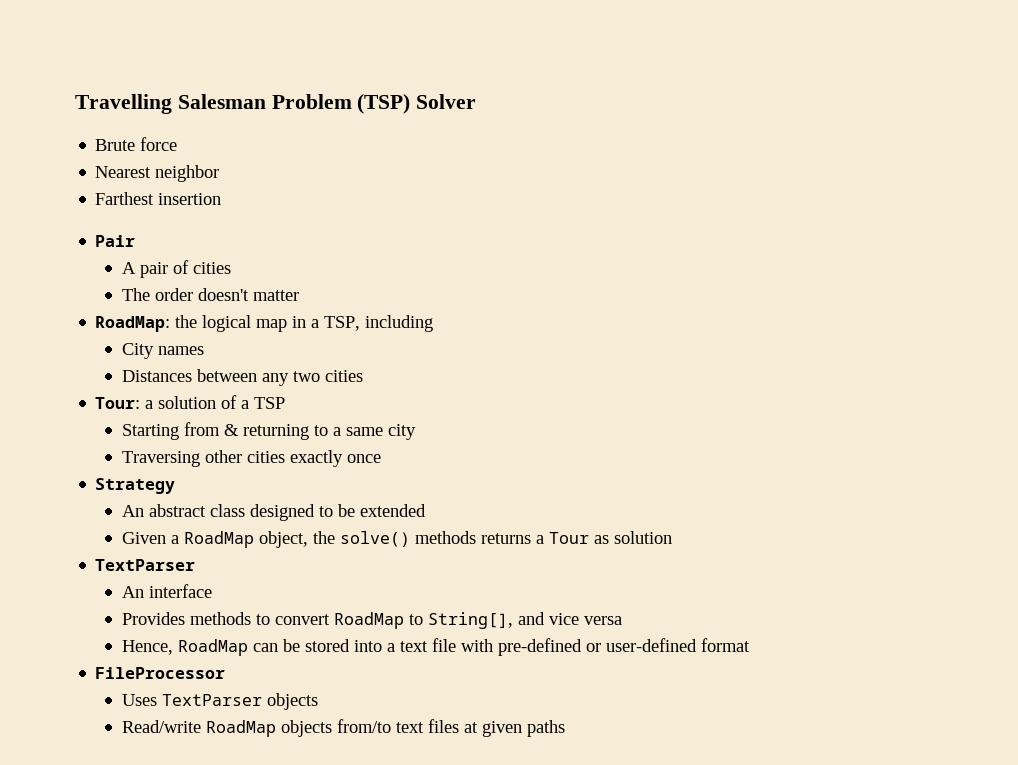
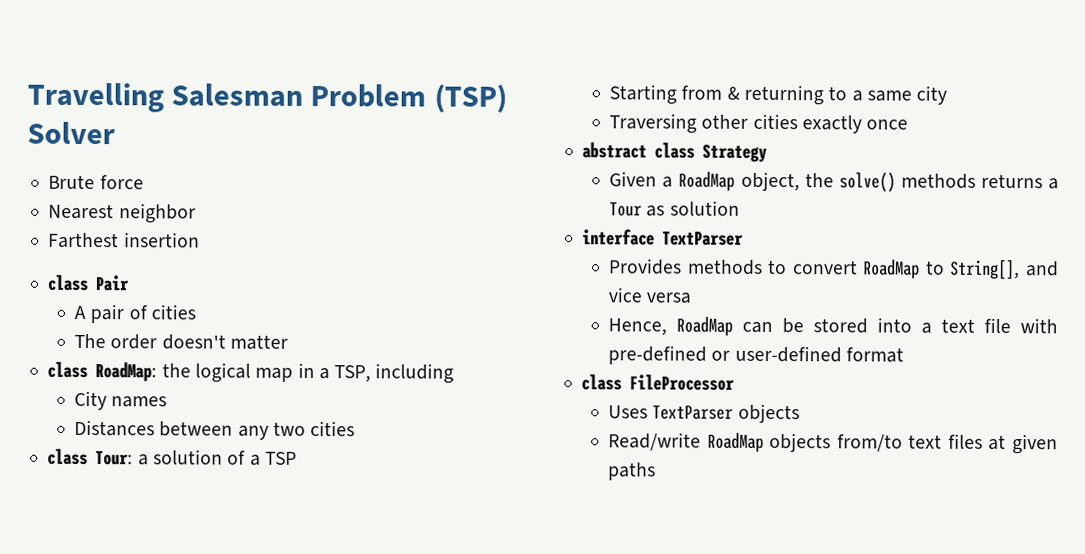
- Pair
+ class Pair
- RoadMap: the logical map in a TSP, including
+ class RoadMap: the logical map in a TSP, including
- Tour: a solution of a TSP
+ class Tour: a solution of a TSP
- Strategy
- An abstract class designed to be extended
+ abstract class Strategy
  Given a RoadMap object, the solve() methods returns a Tour as solution
- TextParser
- An interface
+ interface TextParser
- FileProcessor
+ class FileProcessor

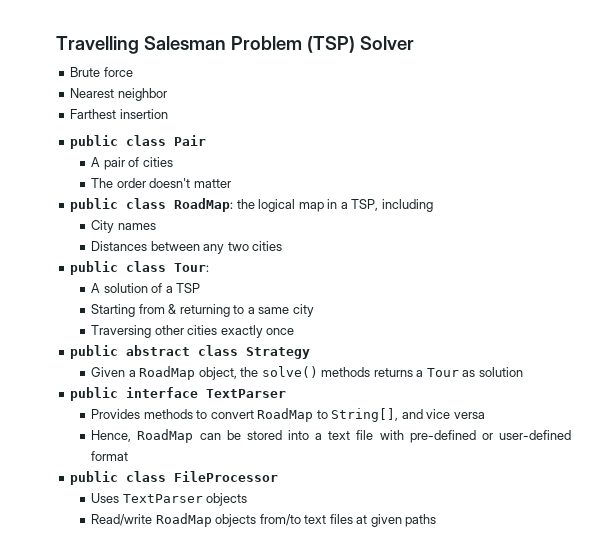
- class Pair
+ public class Pair
- class RoadMap: the logical map in a TSP, including
+ public class RoadMap: the logical map in a TSP, including
- class Tour: a solution of a TSP
+ public class Tour:
+ A solution of a TSP
- abstract class Strategy
+ public abstract class Strategy
- interface TextParser
+ public interface TextParser
- class FileProcessor
+ public class FileProcessor

